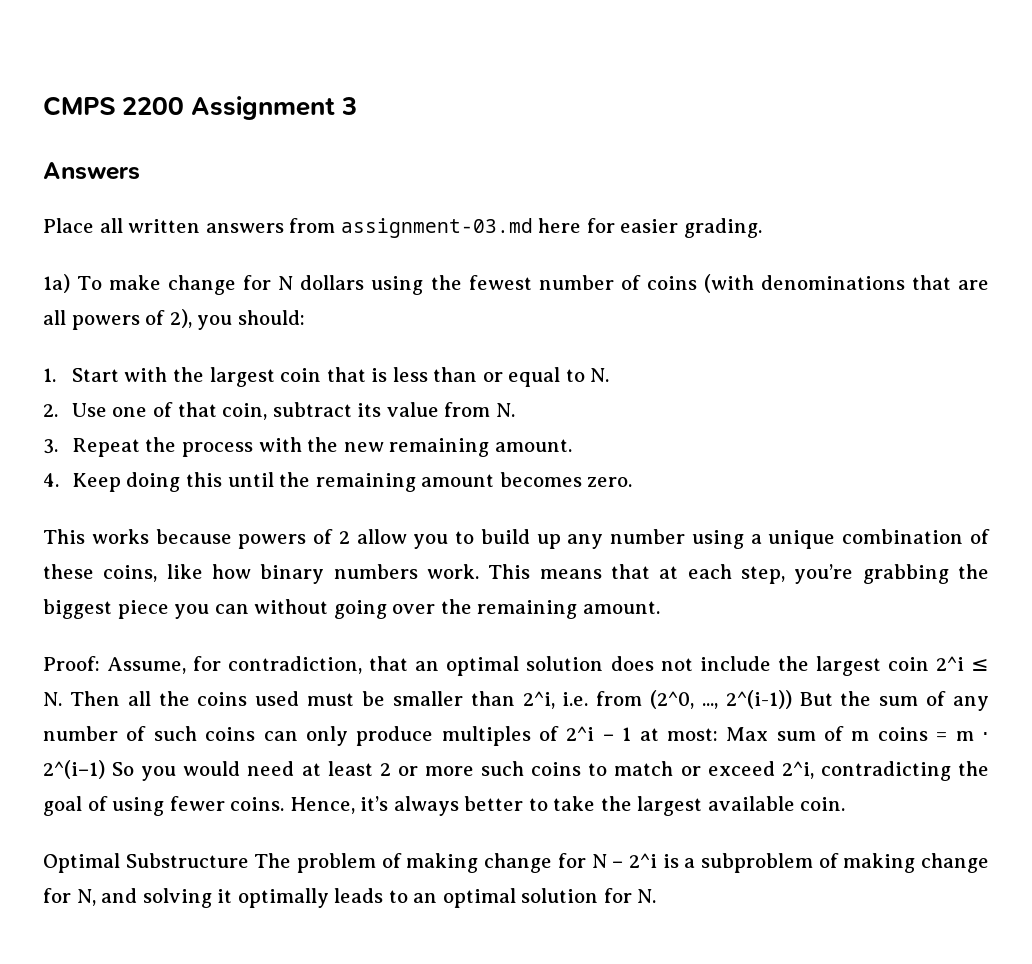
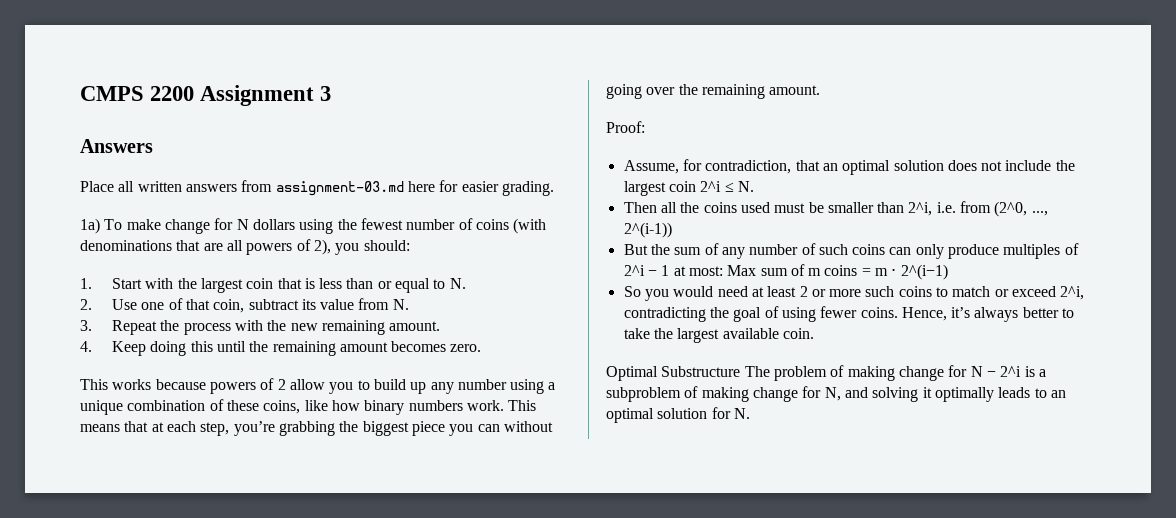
- Proof: Assume, for contradiction, that an optimal solution does not include the largest coin 2^i ≤ N. Then all the coins used must be smaller than 2^i, i.e. from (2^0, ..., 2^(i-1)) But the sum of any number of such coins can only produce multiples of 2^i − 1 at most:
+ Proof:
+ Assume, for contradiction, that an optimal solution does not include the largest coin 2^i ≤ N.
+ Then all the coins used must be smaller than 2^i, i.e. from (2^0, ..., 2^(i-1))
+ But the sum of any number of such coins can only produce multiples of 2^i − 1 at most:
- Max sum of m coins = m ⋅ 2^(i−1) So you would need at least 2 or more such coins to match or exceed 2^i, contradicting the goal of using fewer coins.
+ Max sum of m coins = m ⋅ 2^(i−1)
+ So you would need at least 2 or more such coins to match or exceed 2^i, contradicting the goal of using fewer coins.

